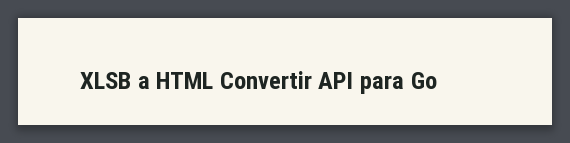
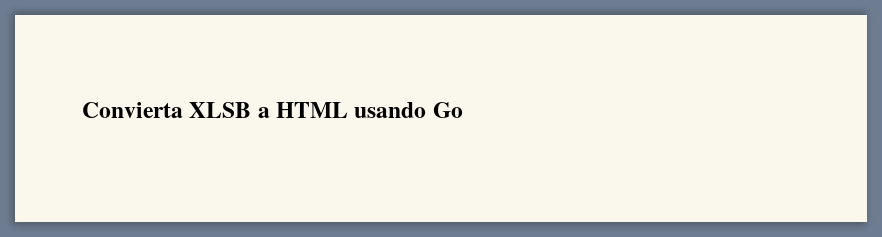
- XLSB a HTML Convertir API para Go
+ Convierta XLSB a HTML usando Go

